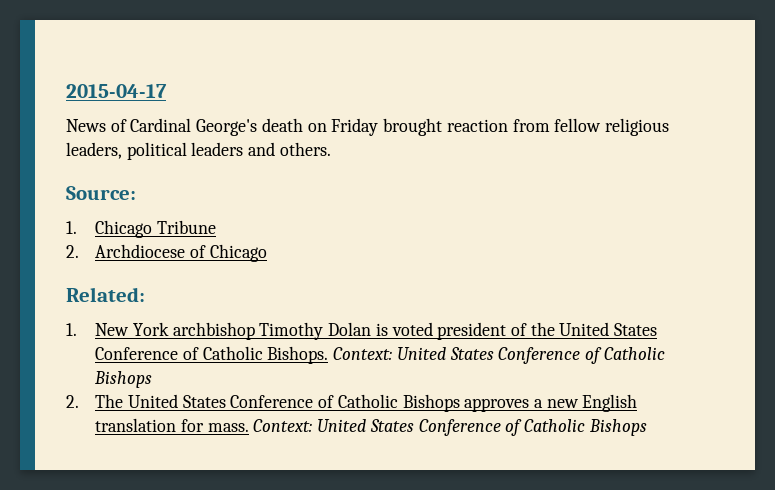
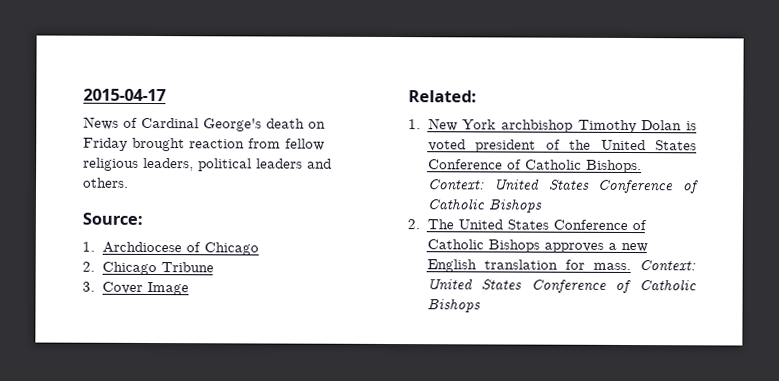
- 1. Chicago Tribune
- 2. Archdiocese of Chicago
+ 1. Archdiocese of Chicago
+ 2. Chicago Tribune
+ 3. Cover Image

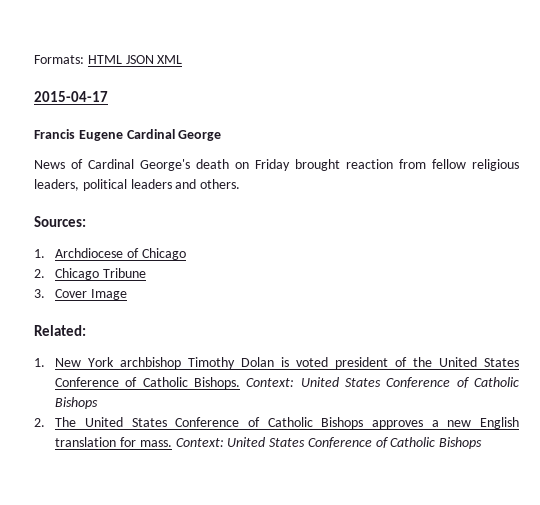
+ Formats: HTML JSON XML
  2015-04-17
+ Francis Eugene Cardinal George
- Source:
+ Sources:

